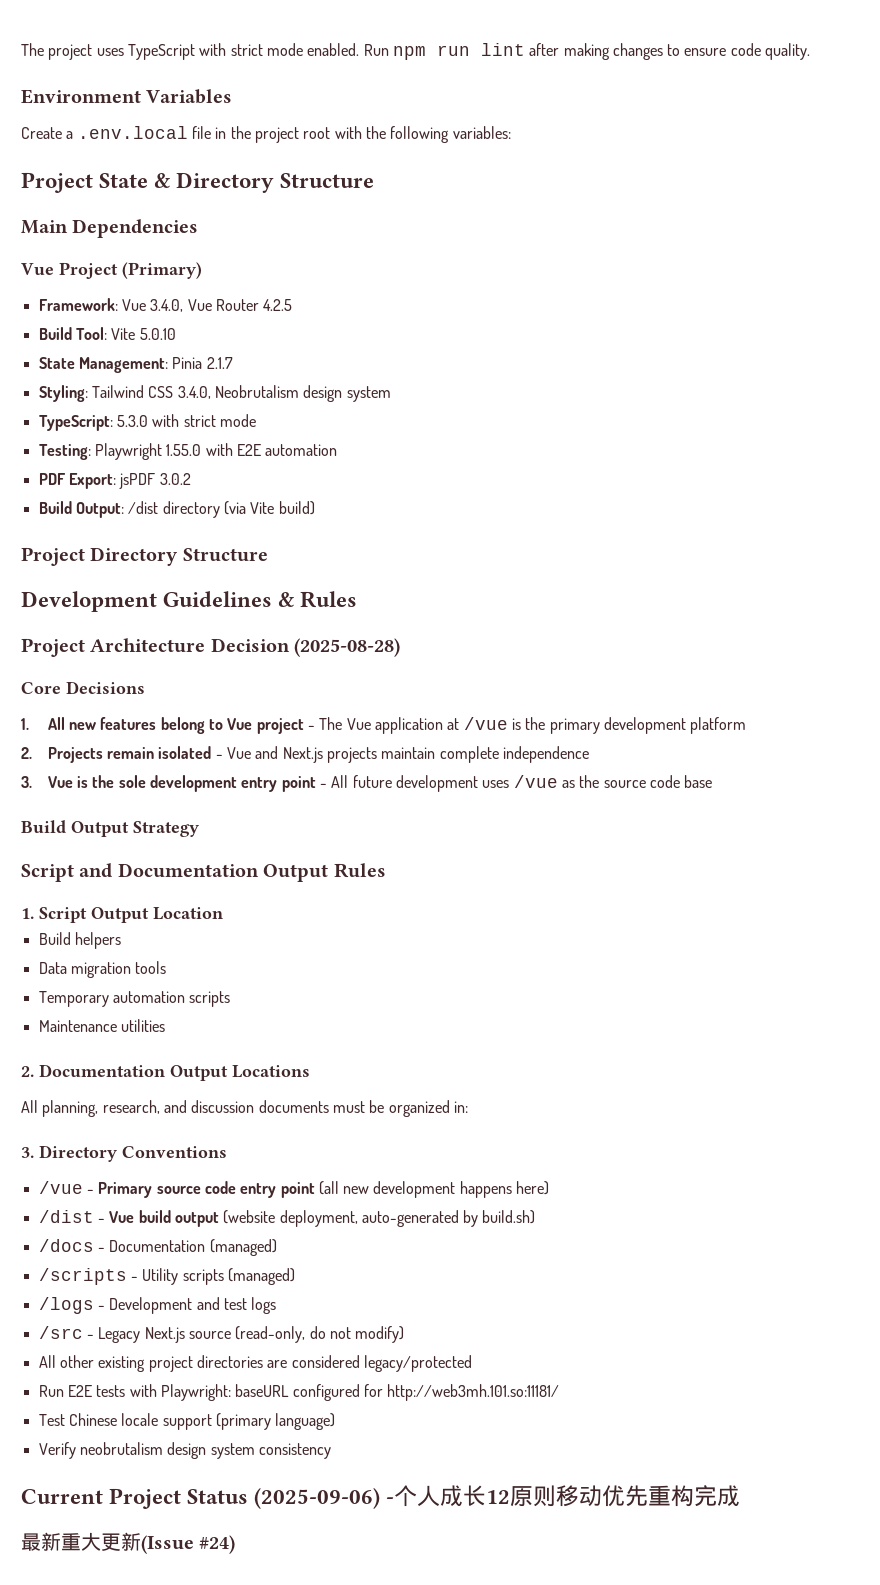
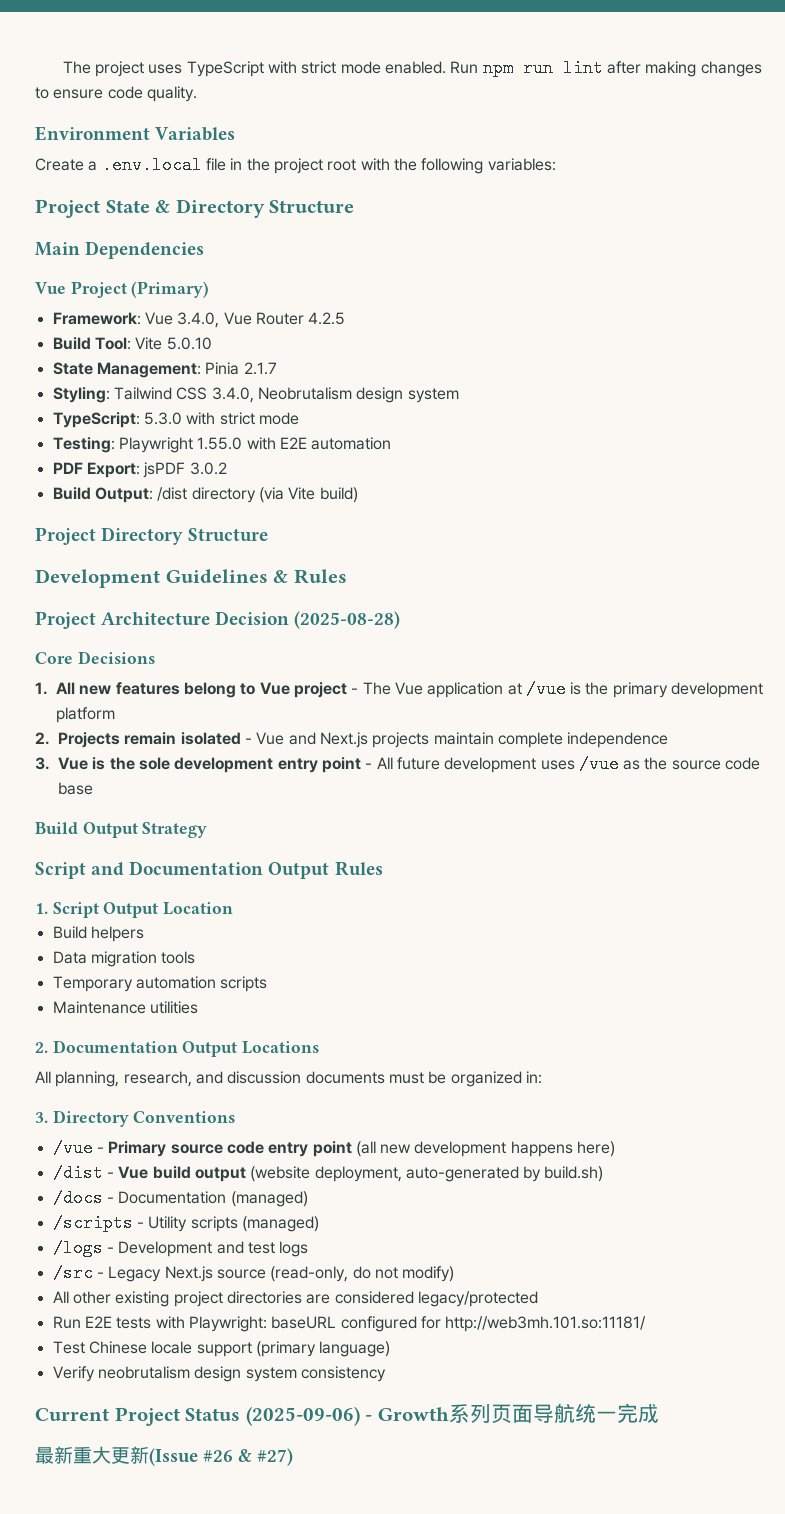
- Current Project Status (2025-09-06) -个人成长12原则移动优先重构完成
+ Current Project Status (2025-09-06) - Growth系列页面导航统一完成
- 最新重大更新(Issue #24)
+ 最新重大更新(Issue #26 & #27)

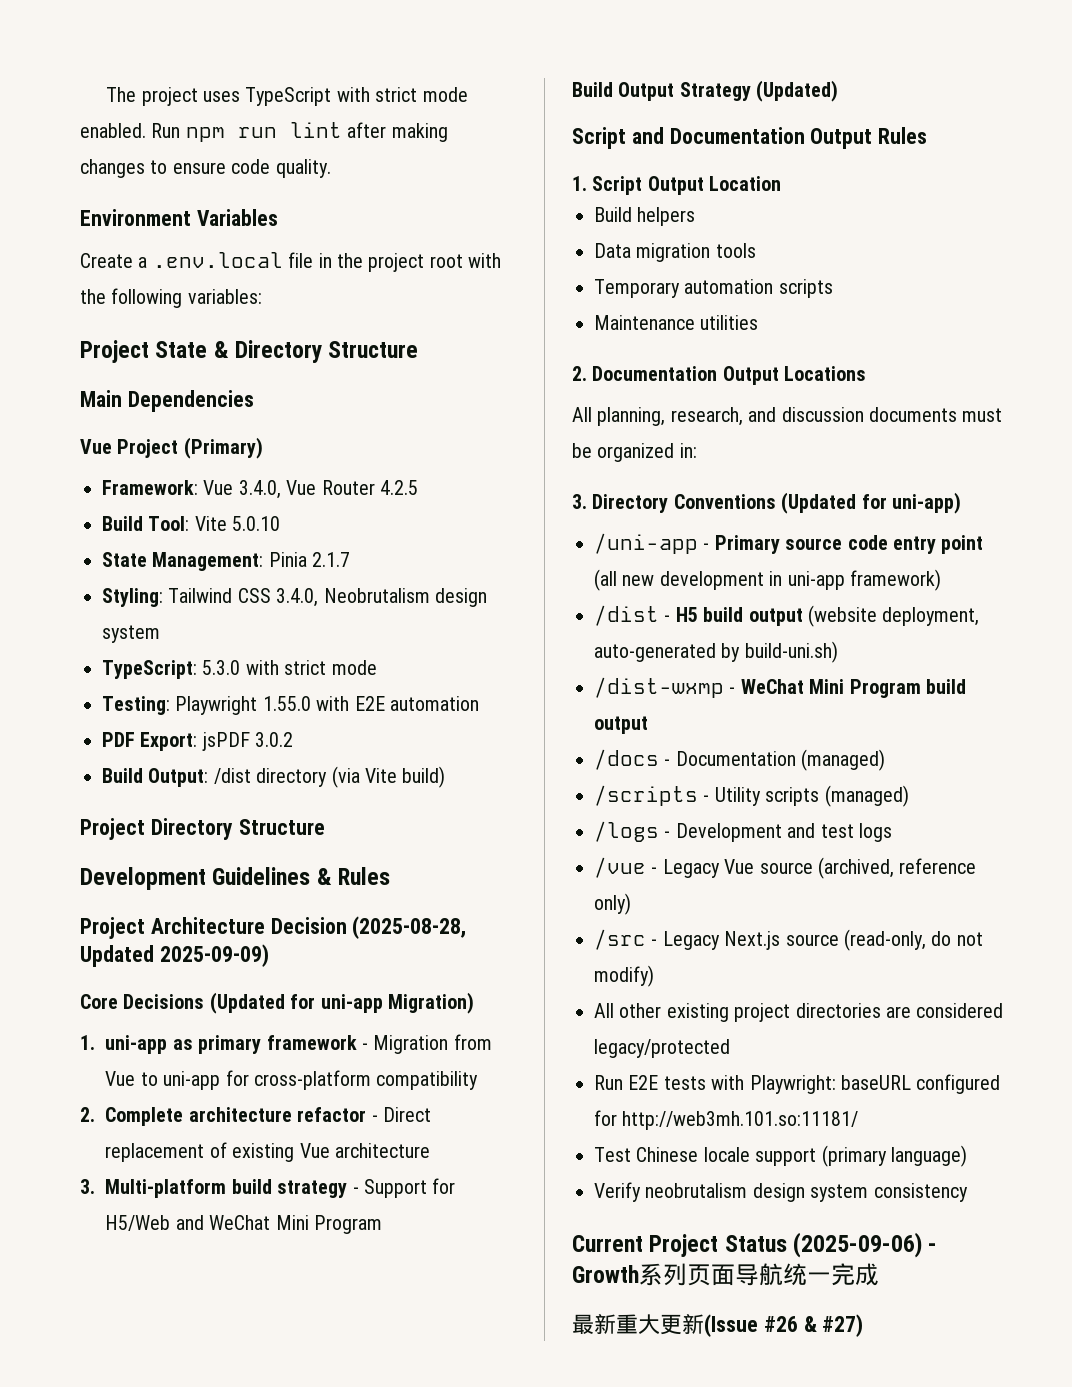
- Project Architecture Decision (2025-08-28)
+ Project Architecture Decision (2025-08-28, Updated 2025-09-09)
- Core Decisions
- 1. All new features belong to Vue project - The Vue application at /vue is the primary development platform
- 2. Projects remain isolated - Vue and Next.js projects maintain complete independence
- 3. Vue is the sole development entry point - All future development uses /vue as the source code base
+ Core Decisions (Updated for uni-app Migration)
+ 1. uni-app as primary framework - Migration from Vue to uni-app for cross-platform compatibility
+ 2. Complete architecture refactor - Direct replacement of existing Vue architecture
+ 3. Multi-platform build strategy - Support for H5/Web and WeChat Mini Program
- Build Output Strategy
+ Build Output Strategy (Updated)
- 3. Directory Conventions
- /vue - Primary source code entry point (all new development happens here)
+ 3. Directory Conventions (Updated for uni-app)
+ /uni-app - Primary source code entry point (all new development in uni-app framework)
- /dist - Vue build output (website deployment, auto-generated by build.sh)
+ /dist - H5 build output (website deployment, auto-generated by build-uni.sh)
+ /dist-wxmp - WeChat Mini Program build output
+ /vue - Legacy Vue source (archived, reference only)

